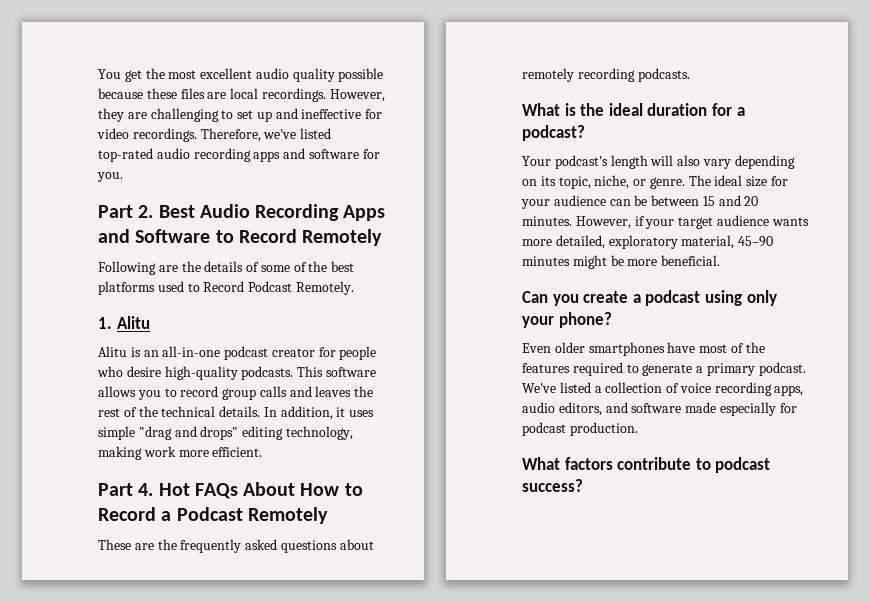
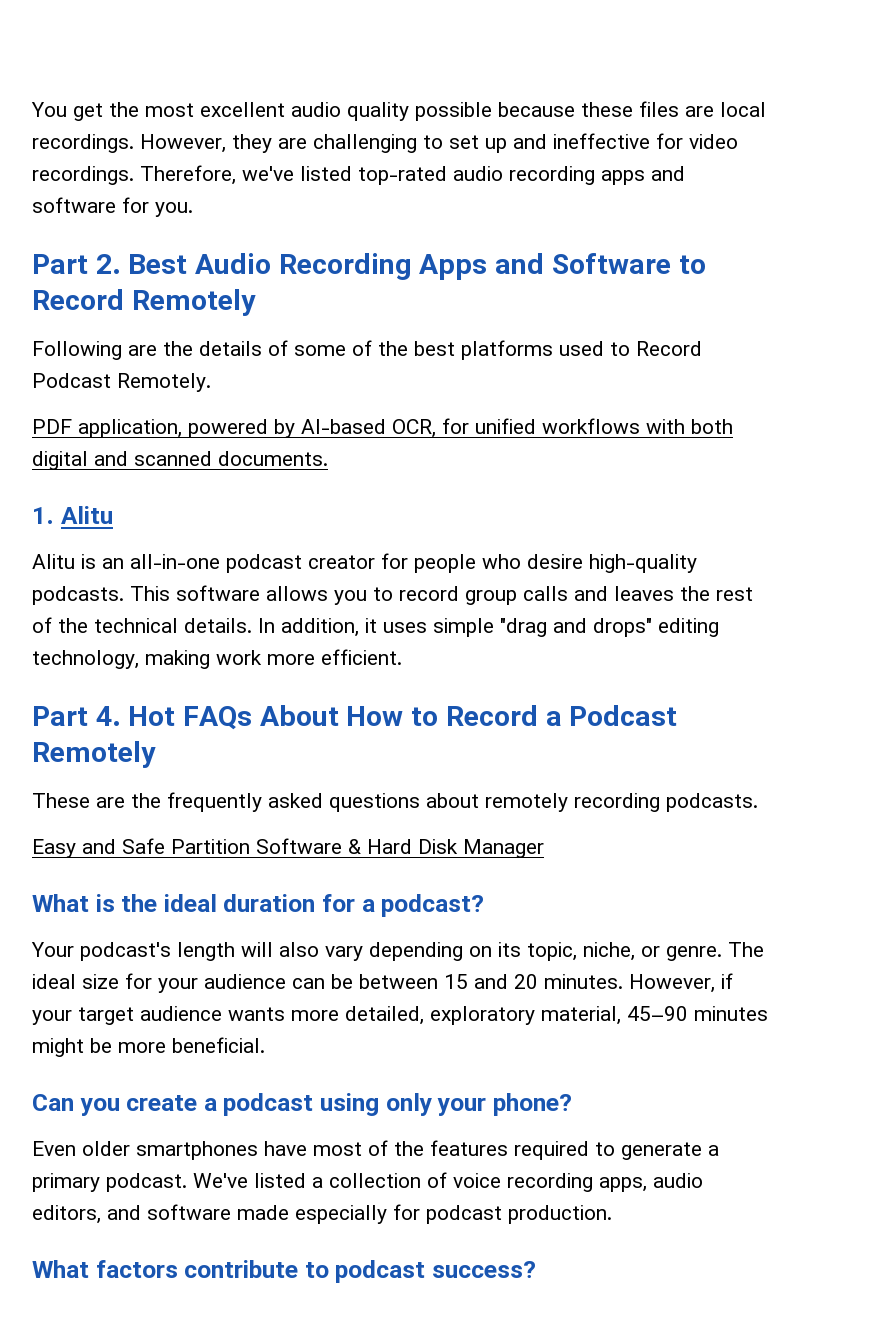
+ PDF application, powered by AI-based OCR, for unified workflows with both digital and scanned documents.
+ Easy and Safe Partition Software & Hard Disk Manager

